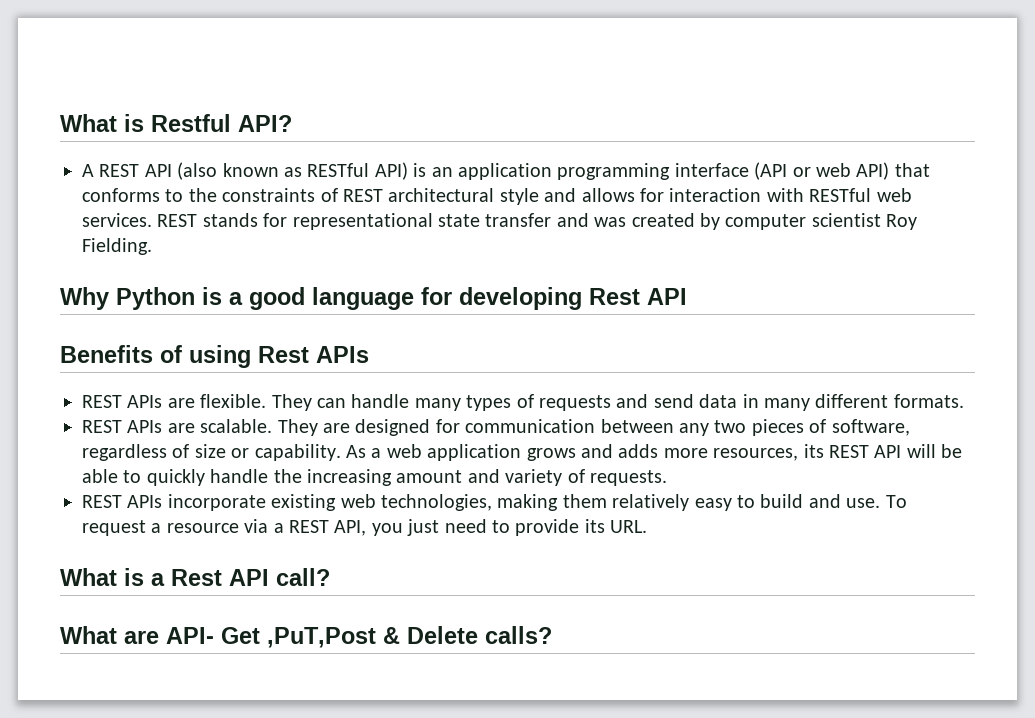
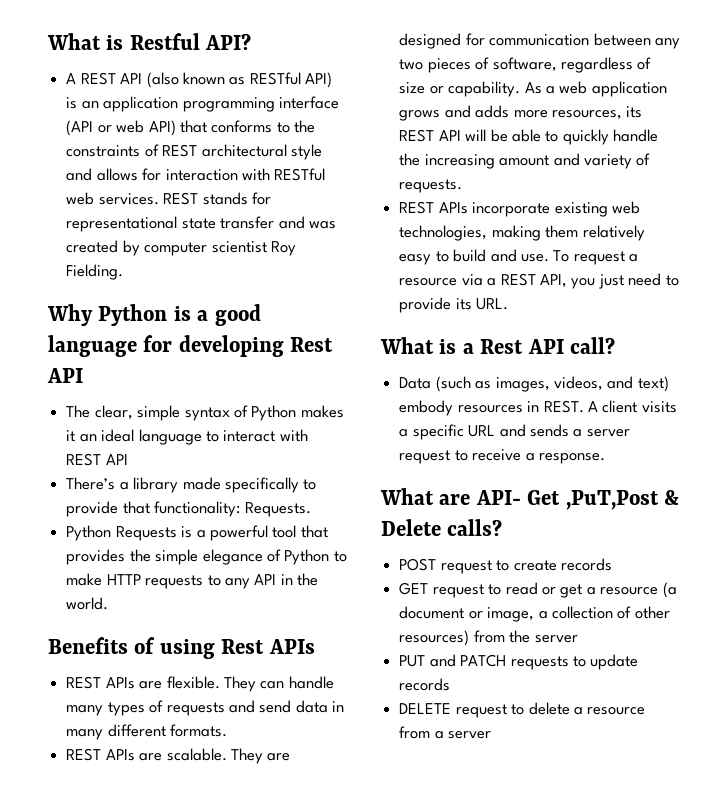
+ The clear, simple syntax of Python makes it an ideal language to interact with REST API
+ There’s a library made specifically to provide that functionality: Requests.
+ Python Requests is a powerful tool that provides the simple elegance of Python to make HTTP requests to any API in the world.
+ Data (such as images, videos, and text) embody resources in REST. A client visits a specific URL and sends a server request to receive a response.
+ POST request to create records
+ GET request to read or get a resource (a document or image, a collection of other resources) from the server
+ PUT and PATCH requests to update records
+ DELETE request to delete a resource from a server

